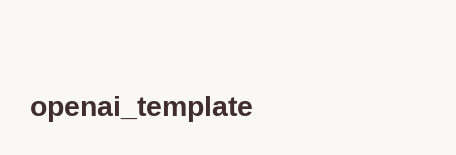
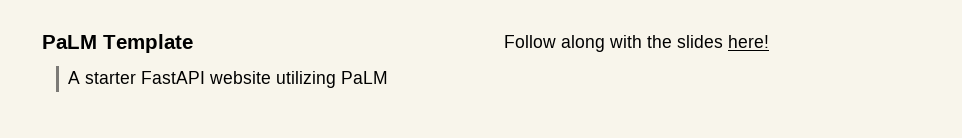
- openai_template
+ PaLM Template
+ A starter FastAPI website utilizing PaLM
+ Follow along with the slides here!

